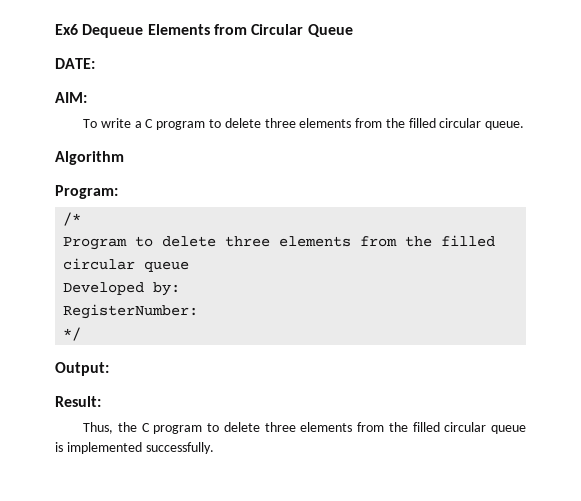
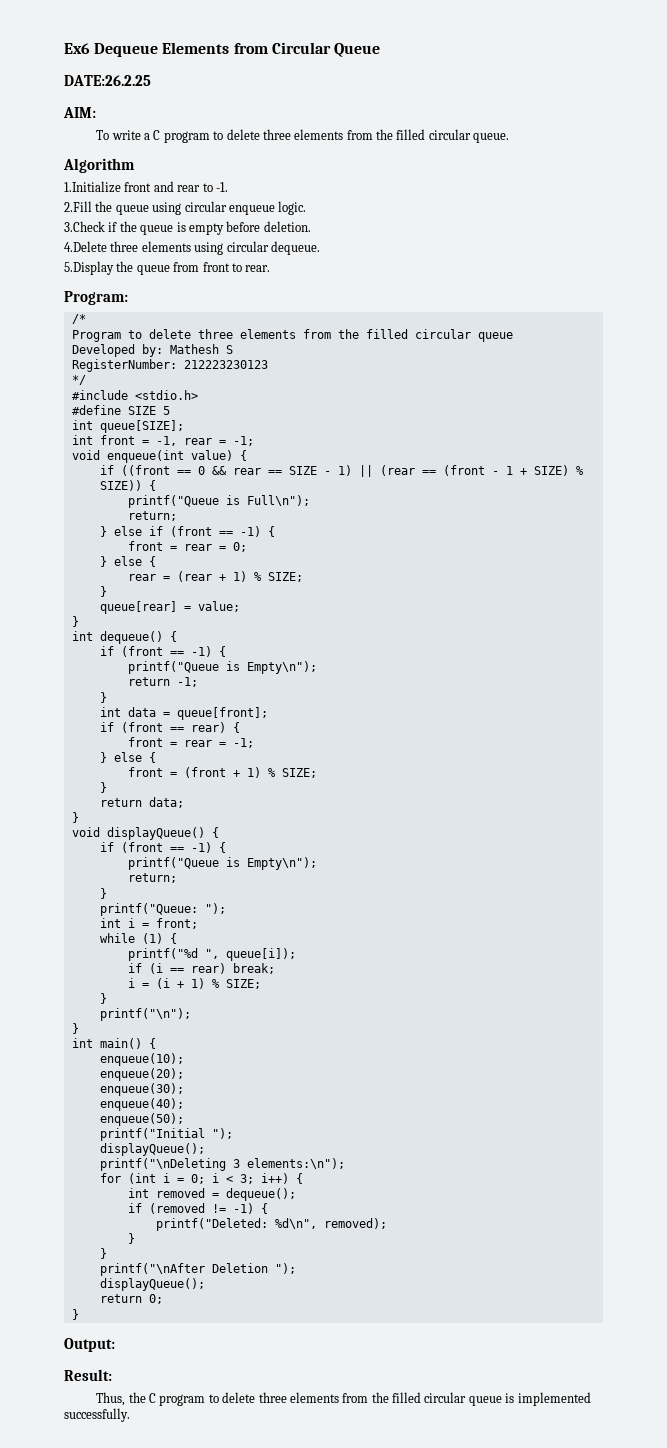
- DATE:
+ DATE:26.2.25
+ 1.Initialize front and rear to -1.
+ 2.Fill the queue using circular enqueue logic.
+ 3.Check if the queue is empty before deletion.
+ 4.Delete three elements using circular dequeue.
+ 5.Display the queue from front to rear.
- Developed by:
+ Developed by: Mathesh S
- RegisterNumber:
+ RegisterNumber: 212223230123
+ #include <stdio.h>
+ #define SIZE 5
+ int queue[SIZE];
+ int front = -1, rear = -1;
+ void enqueue(int value) {
+ if ((front == 0 && rear == SIZE - 1) || (rear == (front - 1 + SIZE) % SIZE)) {
+ printf("Queue is Full\n");
+ return;
+ } else if (front == -1) {
+ front = rear = 0;
+ } else {
+ rear = (rear + 1) % SIZE;
+ }
+ queue[rear] = value;
+ }
+ int dequeue() {
+ if (front == -1) {
+ printf("Queue is Empty\n");
+ return -1;
+ }
+ int data = queue[front];
+ if (front == rear) {
+ front = rear = -1;
+ } else {
+ front = (front + 1) % SIZE;
+ }
+ return data;
+ }
+ void displayQueue() {
+ if (front == -1) {
+ printf("Queue is Empty\n");
+ return;
+ }
+ printf("Queue: ");
+ int i = front;
+ while (1) {
+ printf("%d ", queue[i]);
+ if (i == rear) break;
+ i = (i + 1) % SIZE;
+ }
+ printf("\n");
+ }
+ int main() {
+ enqueue(10);
+ enqueue(20);
+ enqueue(30);
+ enqueue(40);
+ enqueue(50);
+ printf("Initial ");
+ displayQueue();
+ printf("\nDeleting 3 elements:\n");
+ for (int i = 0; i < 3; i++) {
+ int removed = dequeue();
+ if (removed != -1) {
+ printf("Deleted: %d\n", removed);
+ }
+ }
+ printf("\nAfter Deletion ");
+ displayQueue();
+ return 0;
+ }

